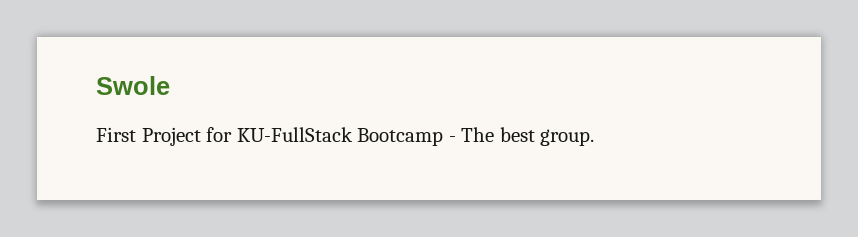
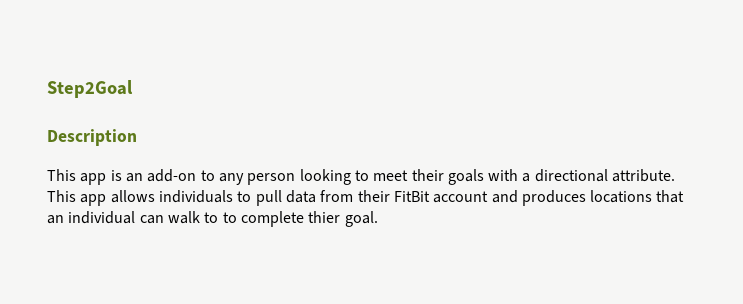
- Swole
- First Project for KU-FullStack Bootcamp - The best group.
+ Step2Goal
+ Description
+ This app is an add-on to any person looking to meet their goals with a directional attribute. This app allows individuals to pull data from their FitBit account and produces locations that an individual can walk to to complete thier goal.

